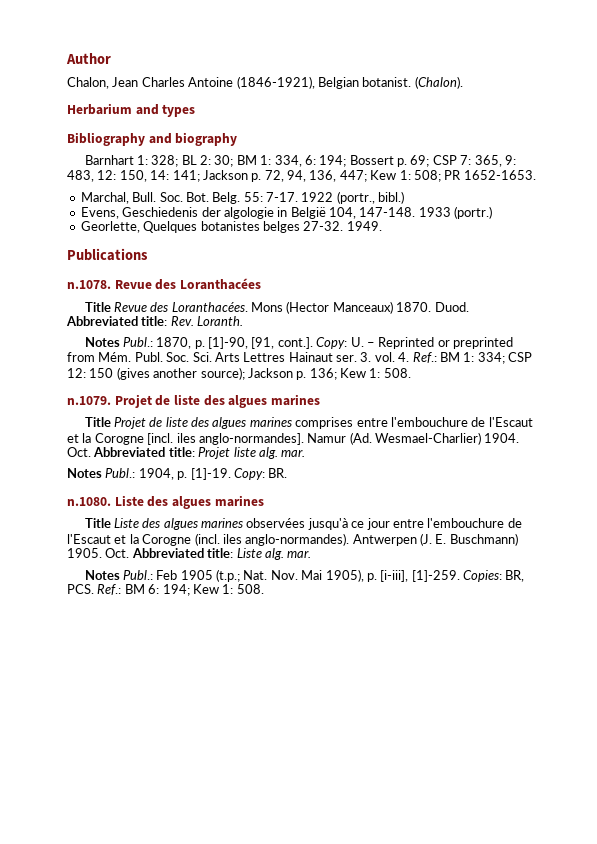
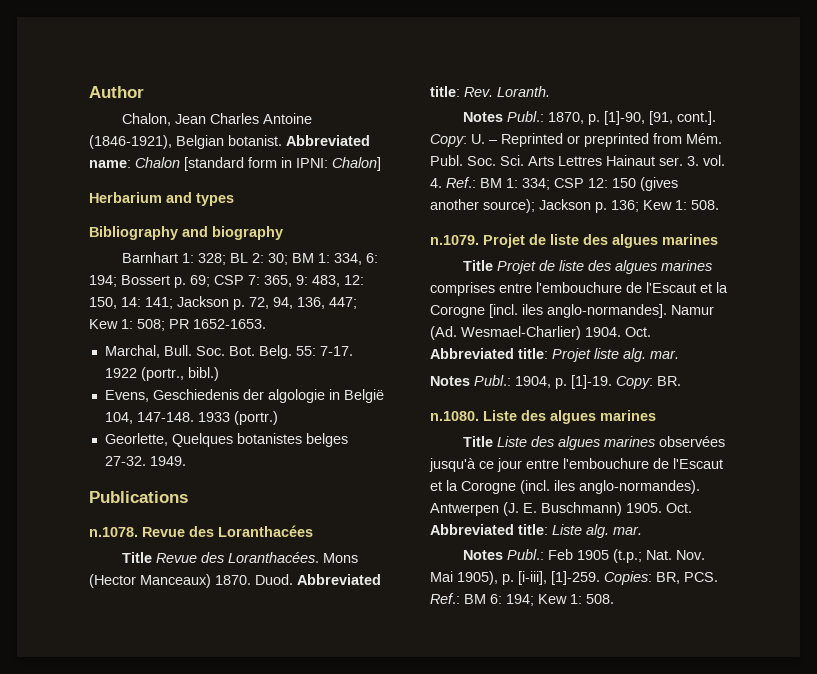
- (Chalon).
+ Abbreviated name: Chalon [standard form in IPNI: Chalon]

